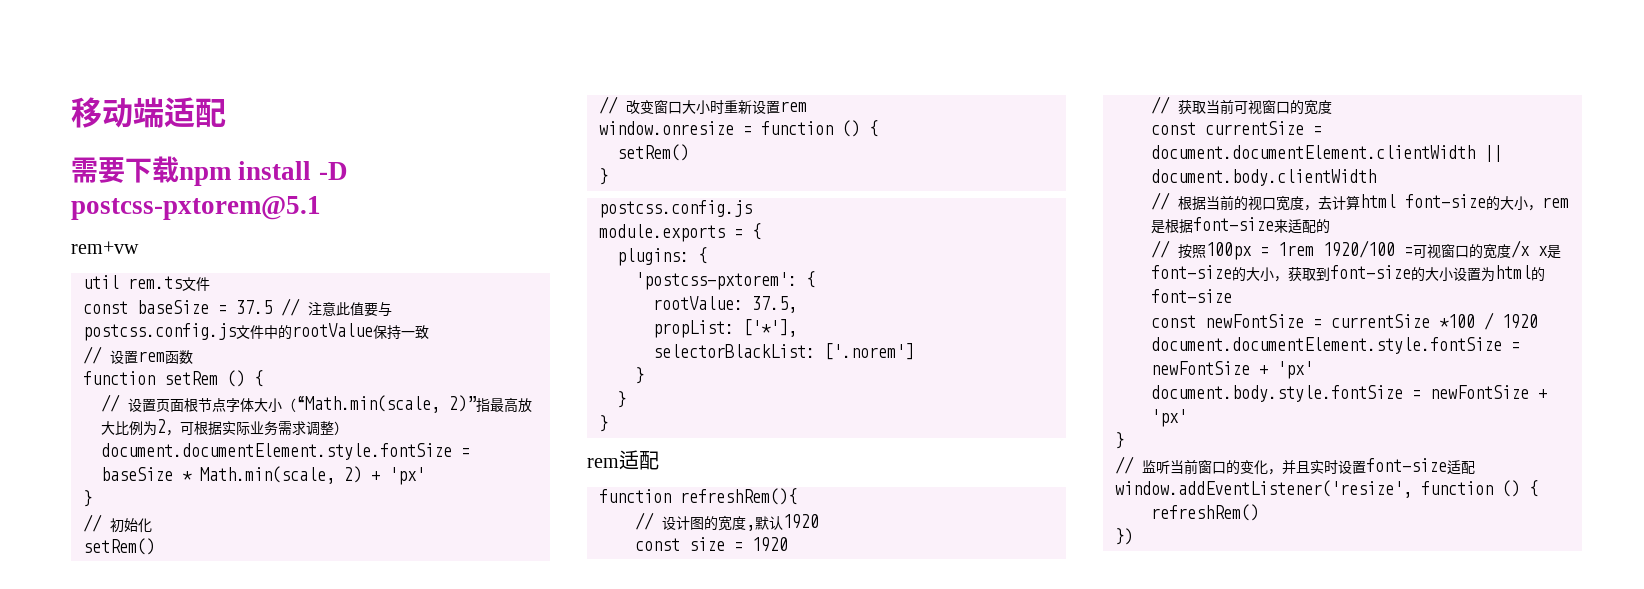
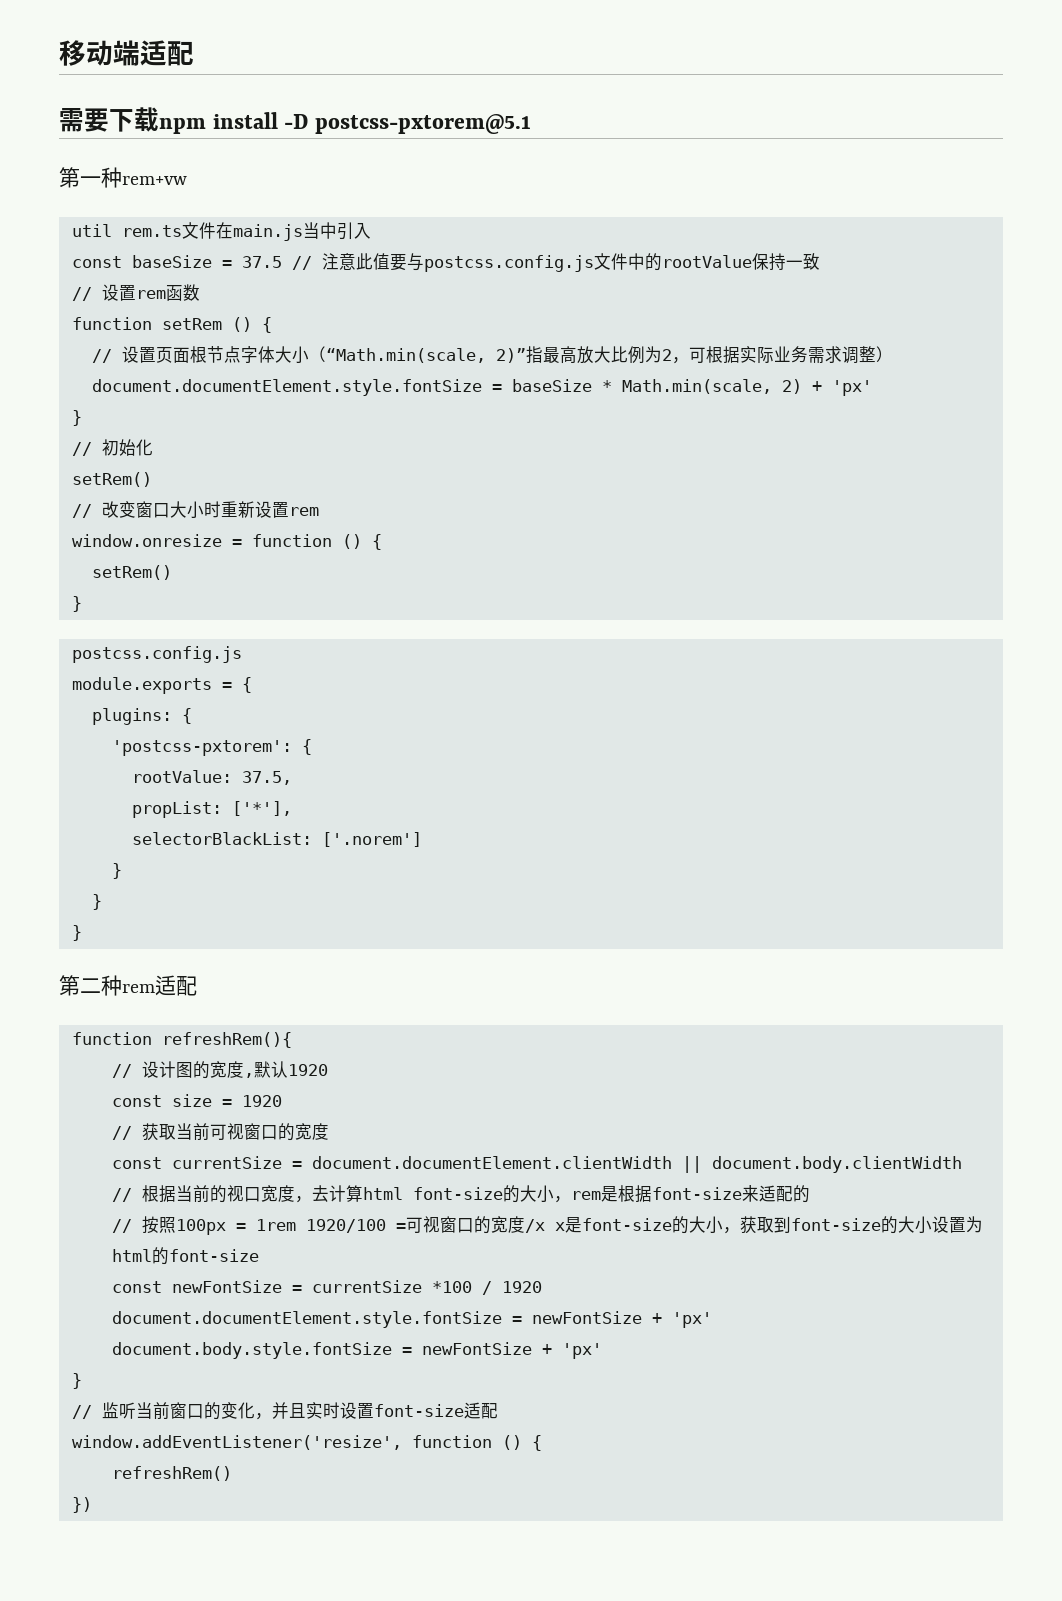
- rem+vw
+ 第一种rem+vw
- util rem.ts文件
+ util rem.ts文件在main.js当中引入
- rem适配
+ 第二种rem适配

